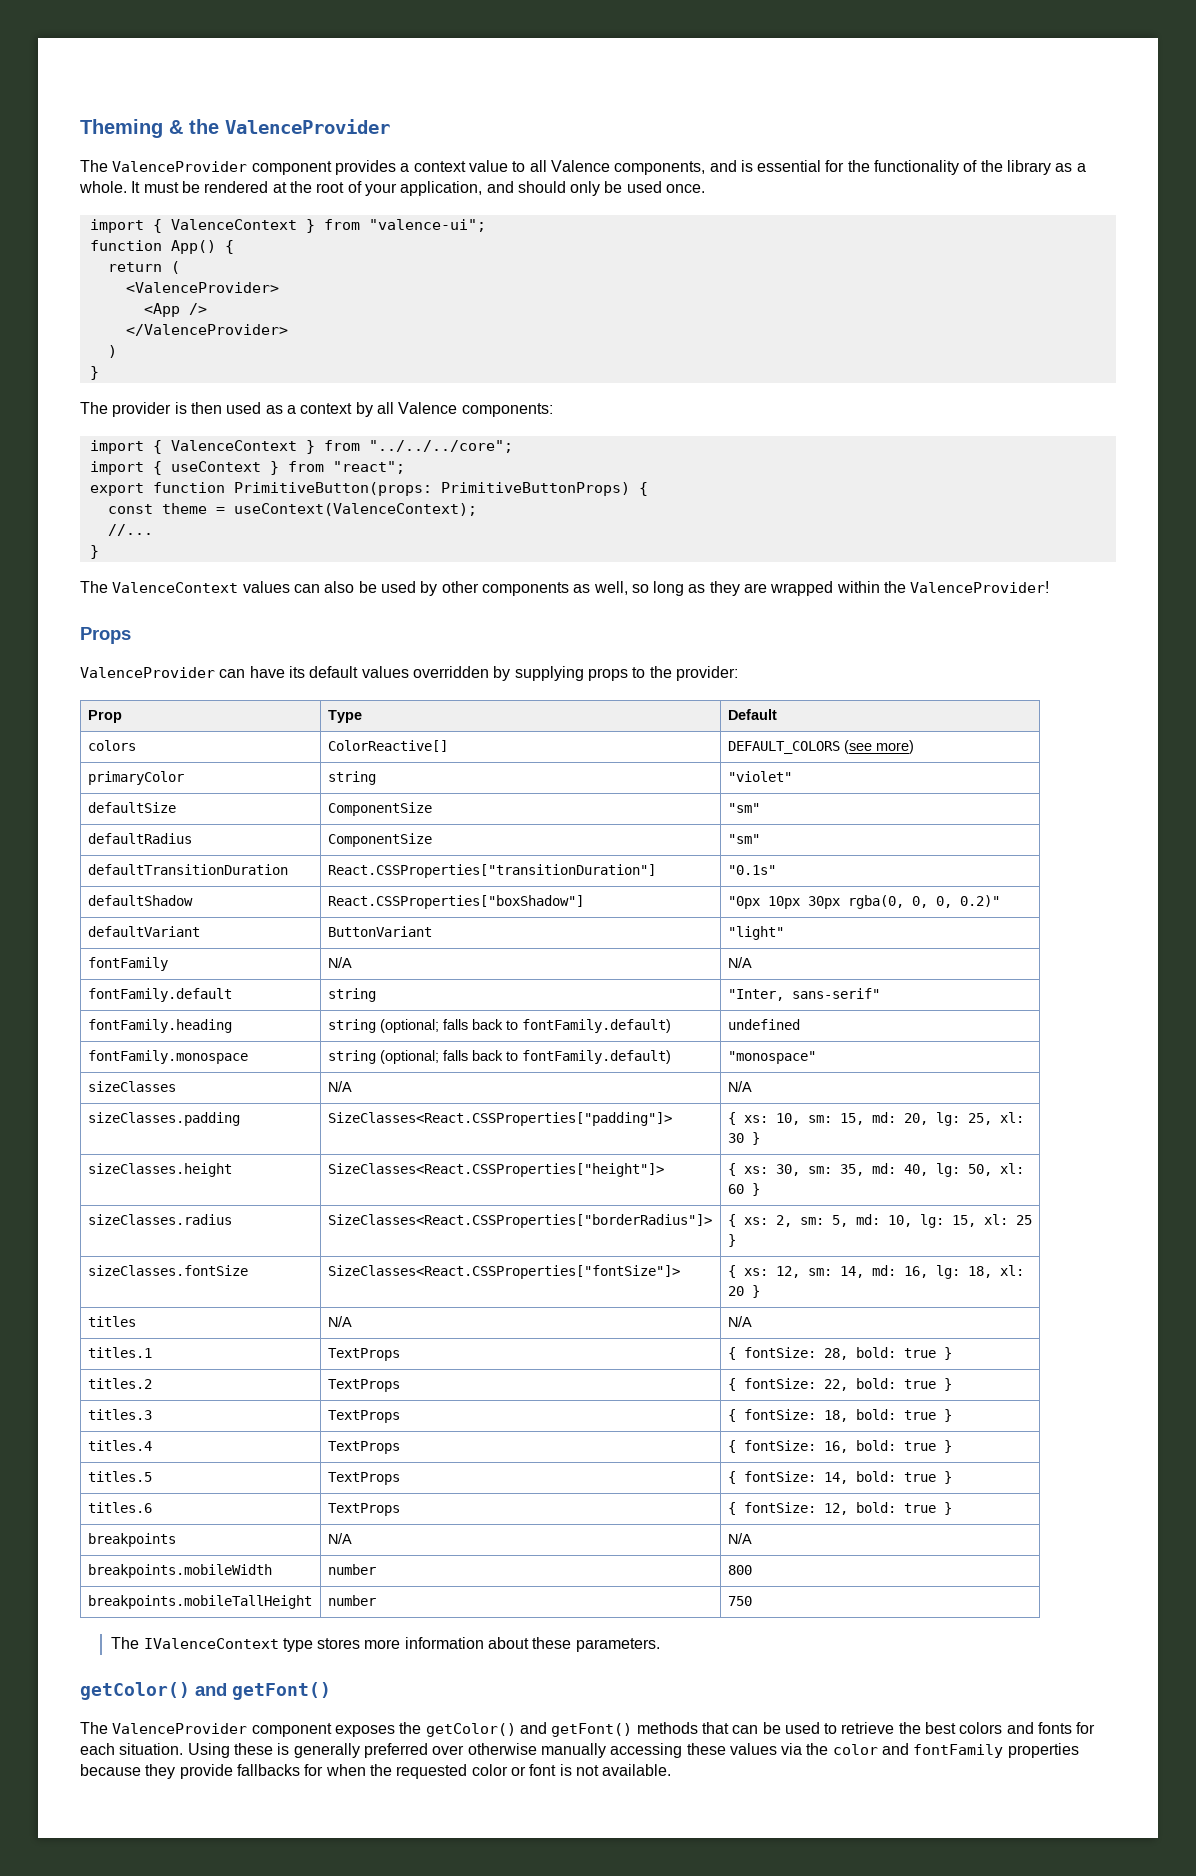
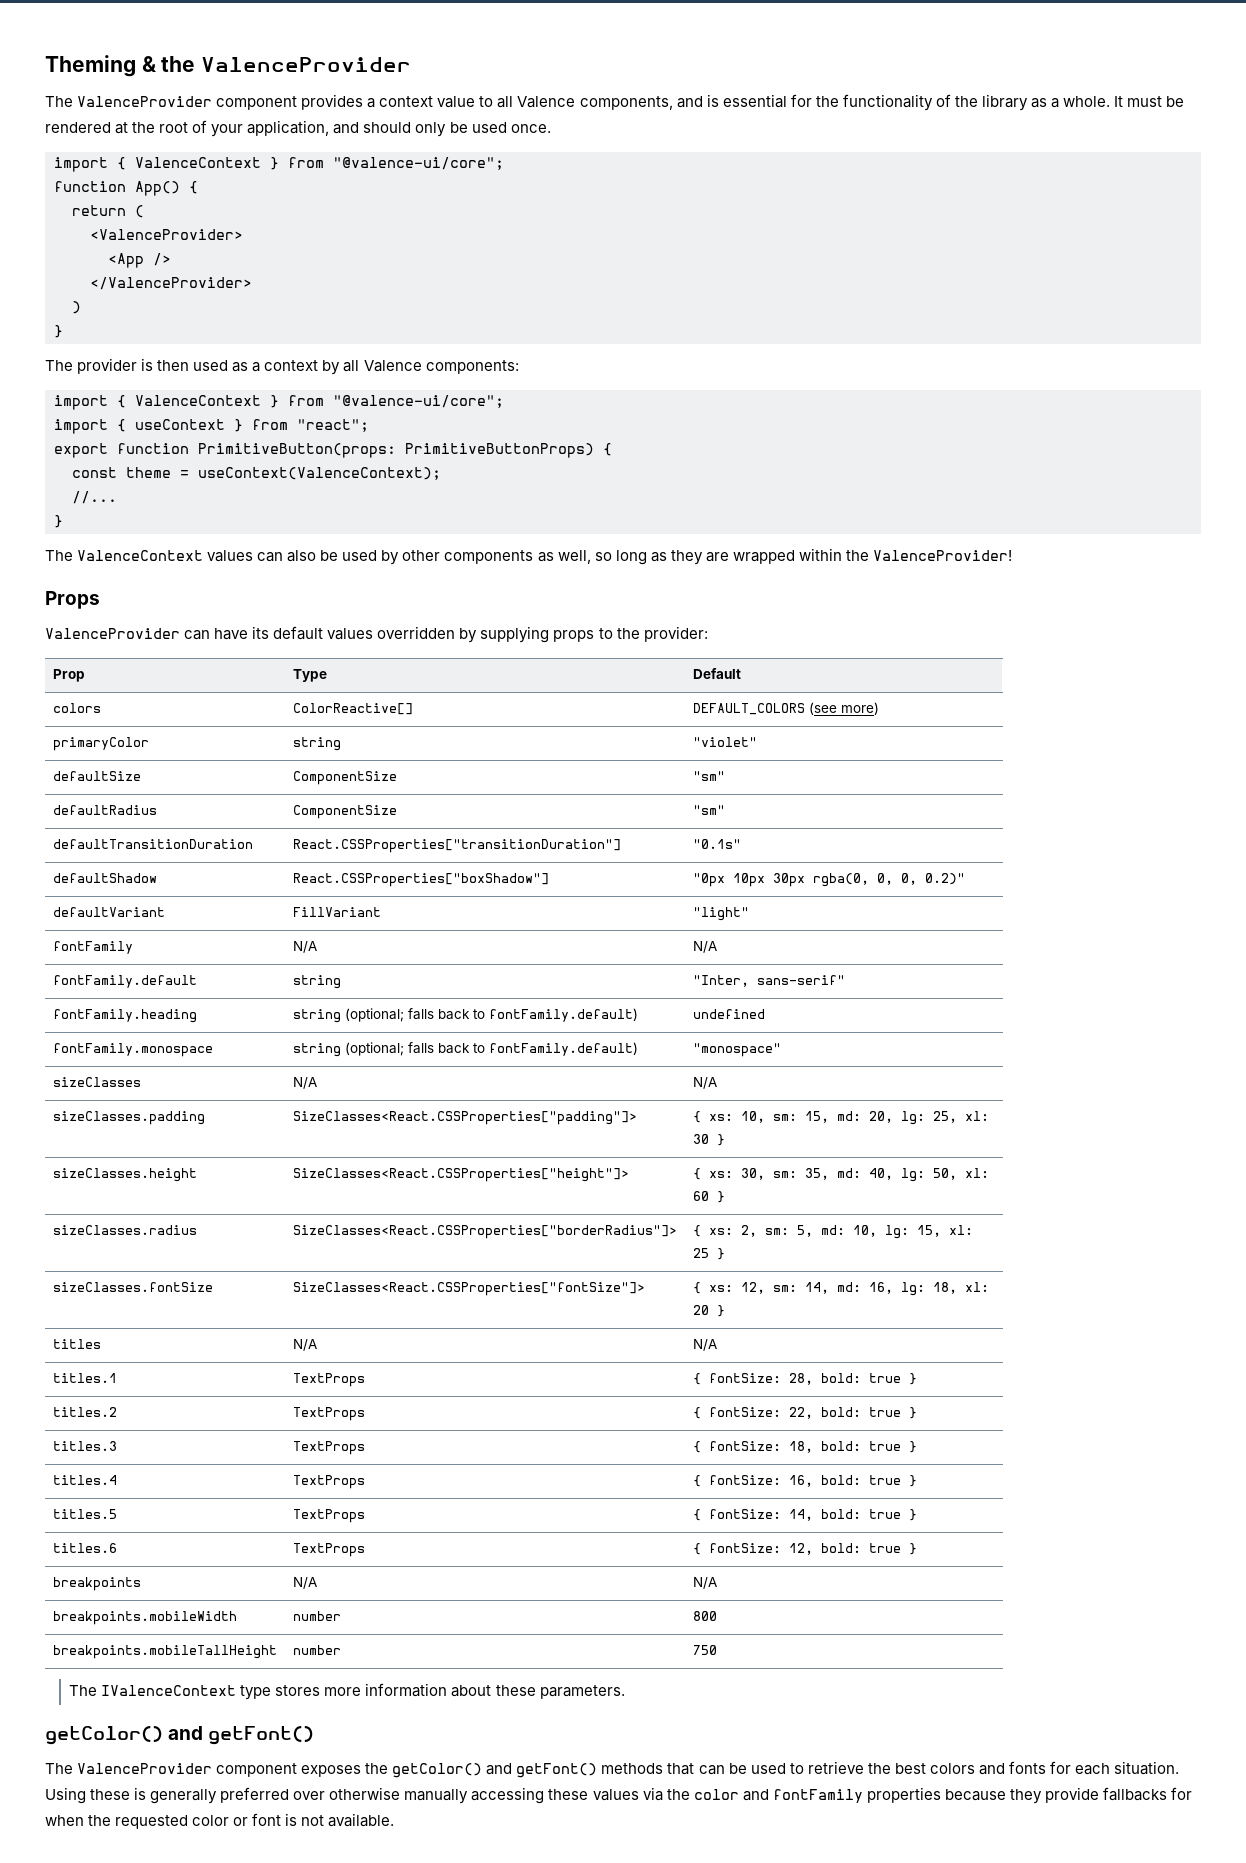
  It must be rendered at the root of your application, and should only be used once.
- import { ValenceContext } from "valence-ui";
+ import { ValenceContext } from "@valence-ui/core";
  The provider is then used as a context by all Valence components:
- import { ValenceContext } from "../../../core";
+ import { ValenceContext } from "@valence-ui/core";
- defaultVariant | ButtonVariant | "light"
+ defaultVariant | FillVariant | "light"

